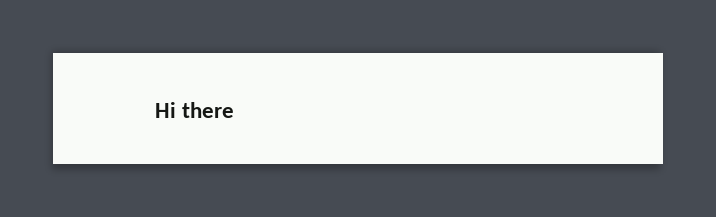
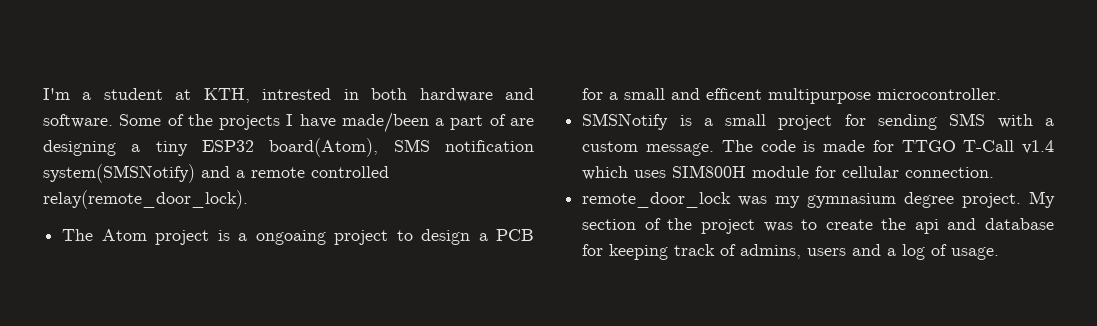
- Hi there
+ I'm a student at KTH, intrested in both hardware and software. Some of the projects I have made/been a part of are designing a tiny ESP32 board(Atom), SMS notification system(SMSNotify) and a remote controlled relay(remote_door_lock).
+ The Atom project is a ongoaing project to design a PCB for a small and efficent multipurpose microcontroller.
+ SMSNotify is a small project for sending SMS with a custom message. The code is made for TTGO T-Call v1.4 which uses SIM800H module for cellular connection.
+ remote_door_lock was my gymnasium degree project. My section of the project was to create the api and database for keeping track of admins, users and a log of usage.

